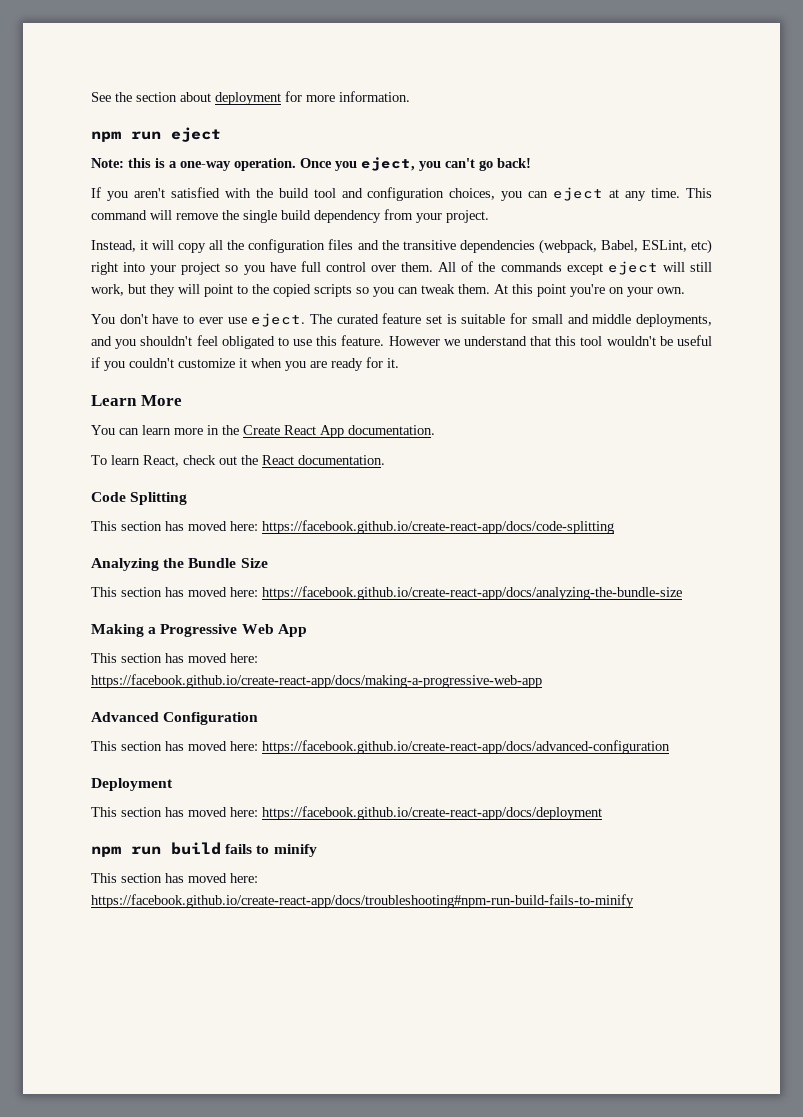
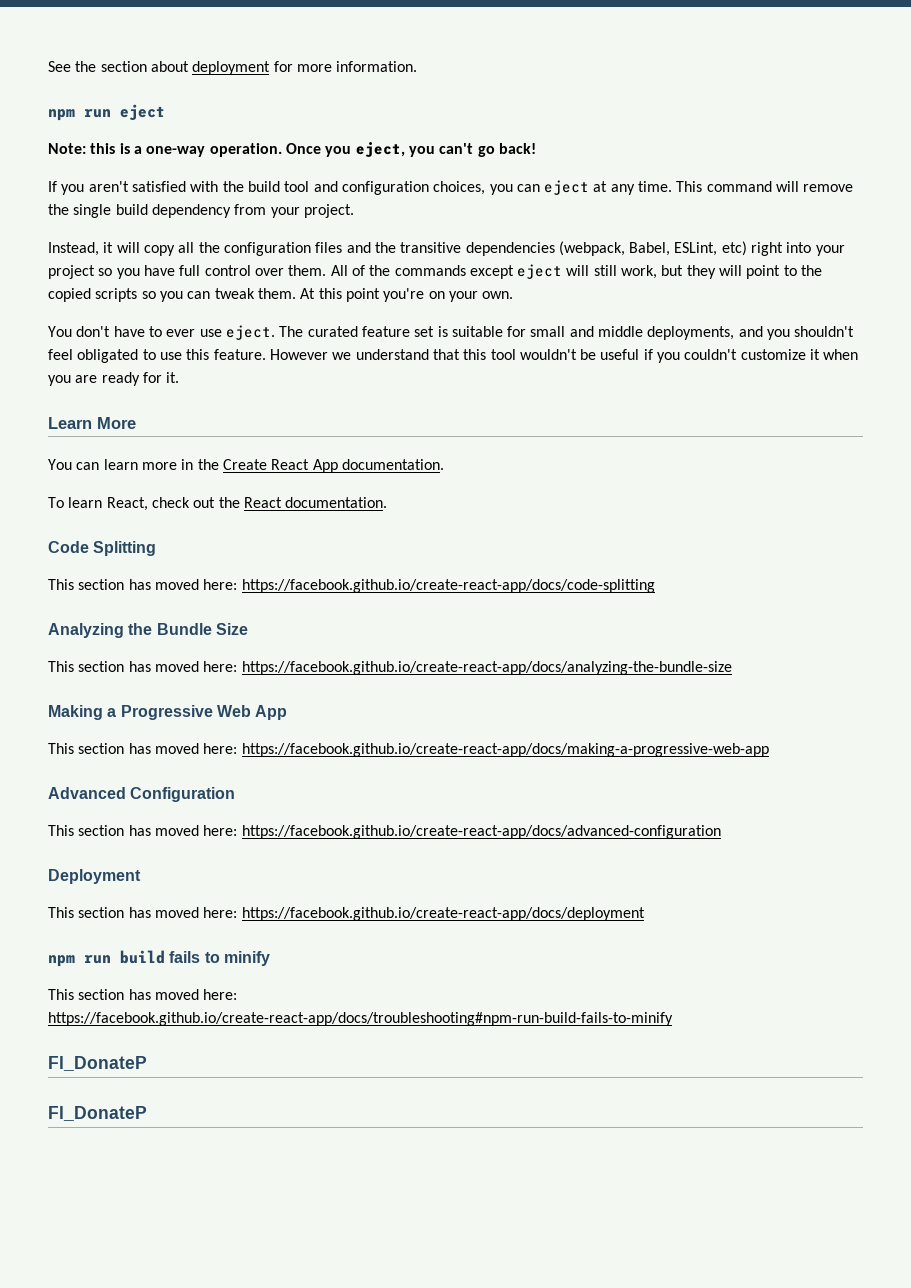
  This section has moved here: https://facebook.github.io/create-react-app/docs/troubleshooting#npm-run-build-fails-to-minify
+ Fl_DonateP
+ Fl_DonateP

